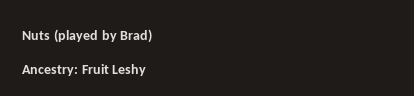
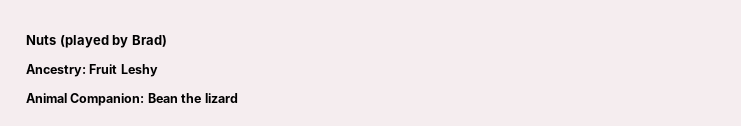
+ Animal Companion: Bean the lizard

